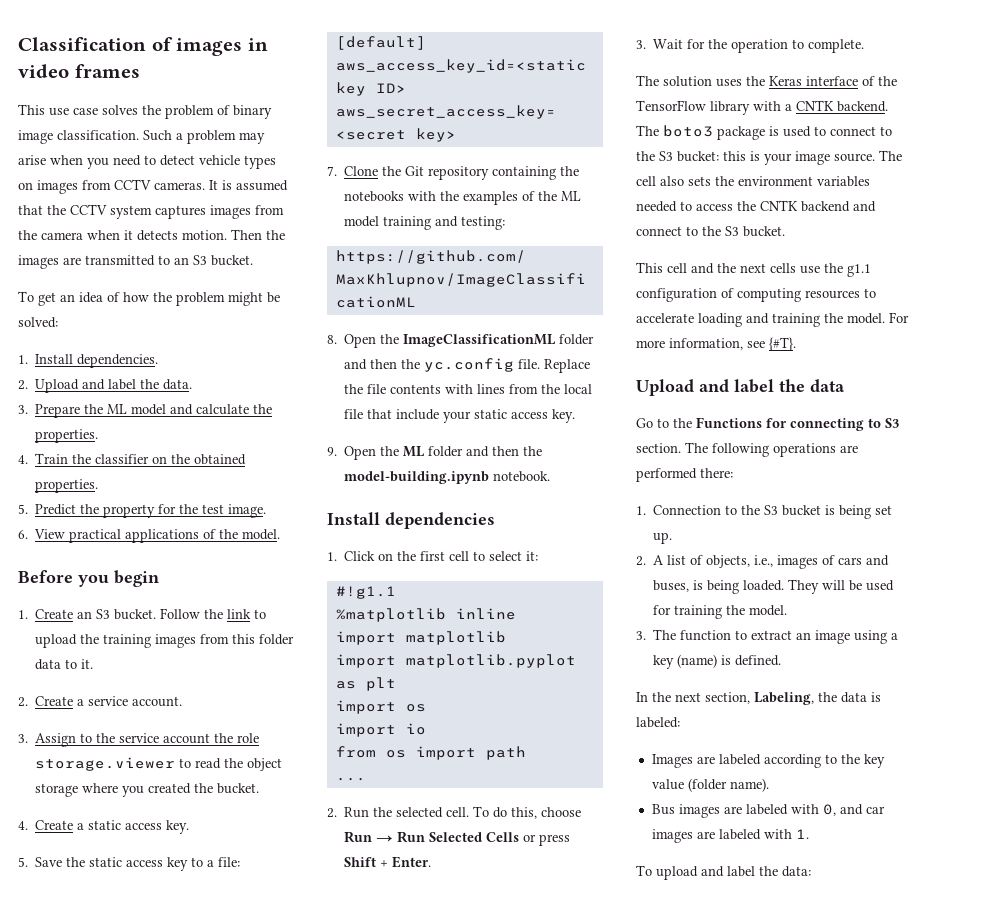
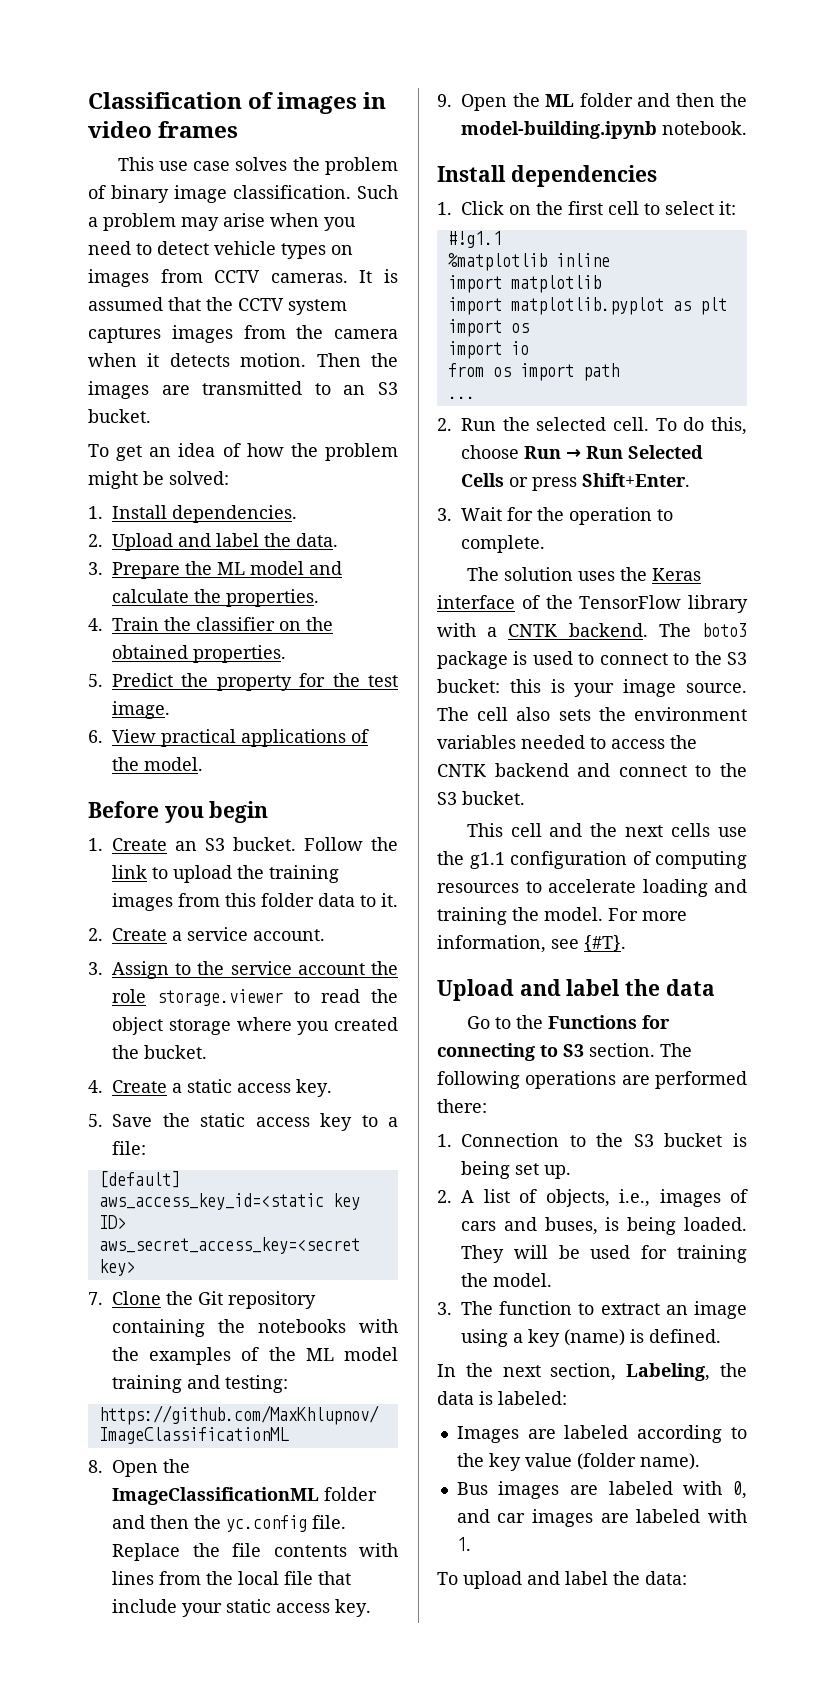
- To do this, choose Run → Run Selected Cells or press Shift + Enter.
+ To do this, choose Run → Run Selected Cells or press Shift+Enter.

